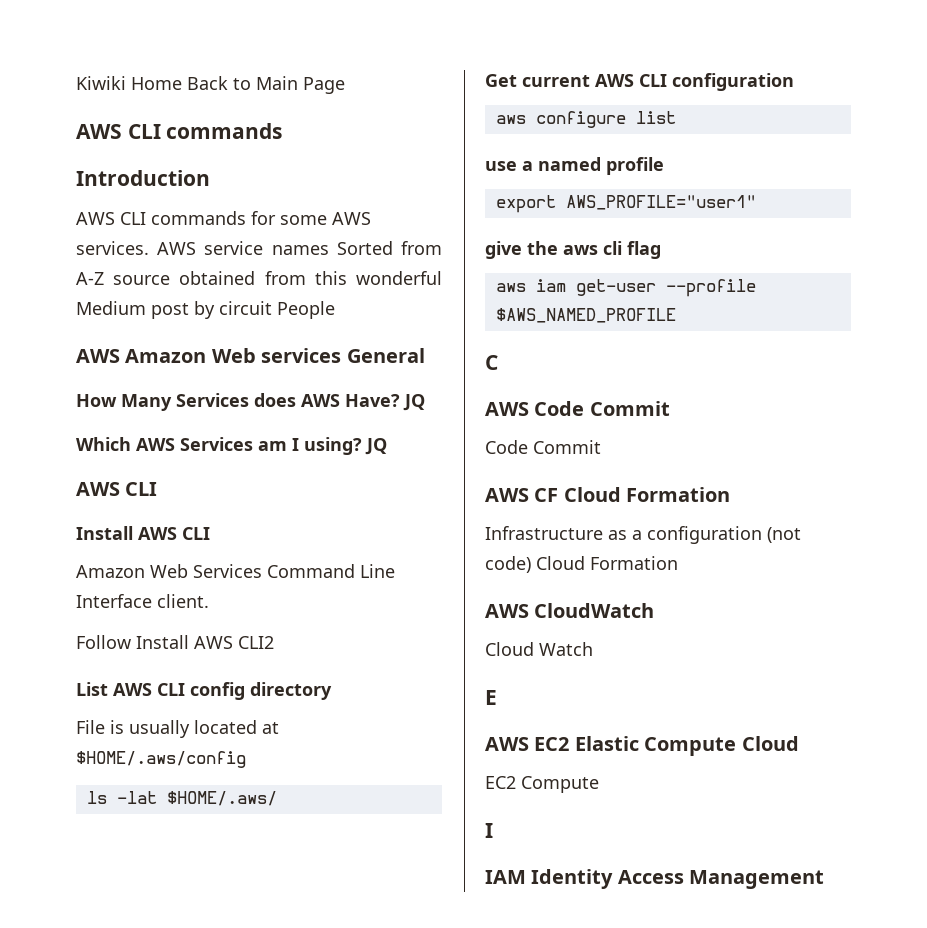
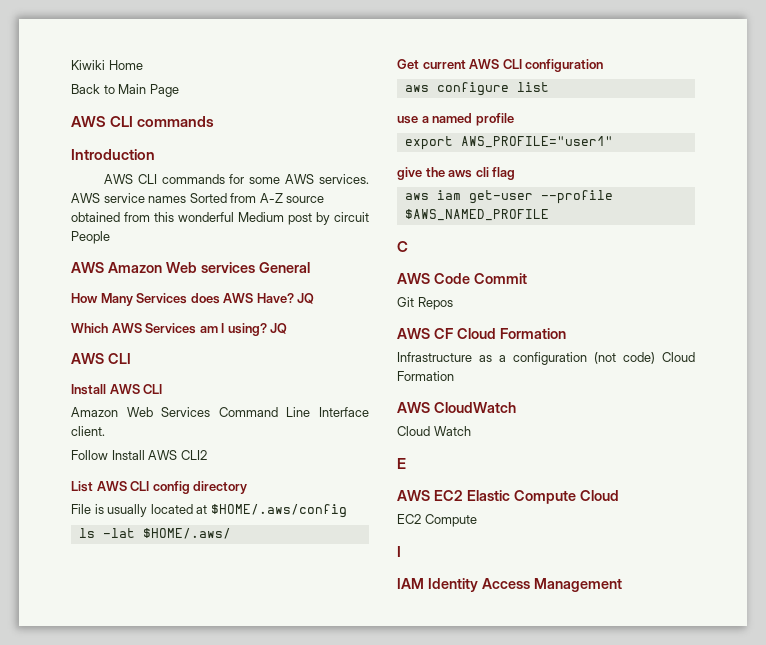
- Kiwiki Home Back to Main Page
+ Kiwiki Home
+ Back to Main Page
  AWS Code Commit
- Code Commit
+ Git Repos

